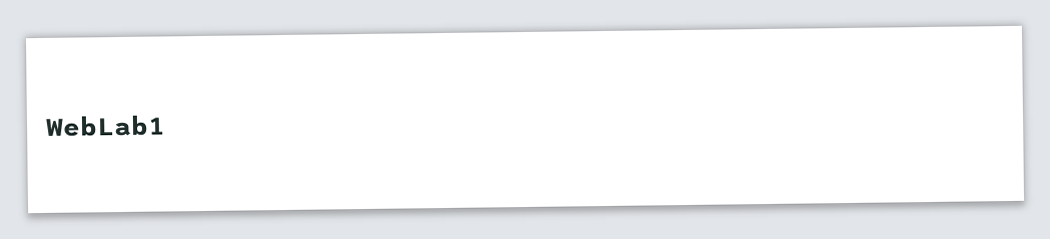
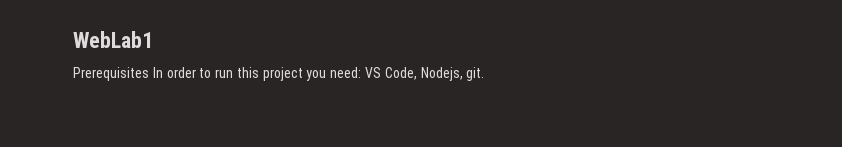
+ Prerequisites In order to run this project you need: VS Code, Nodejs, git.

